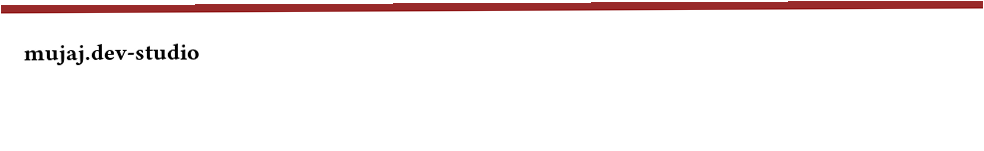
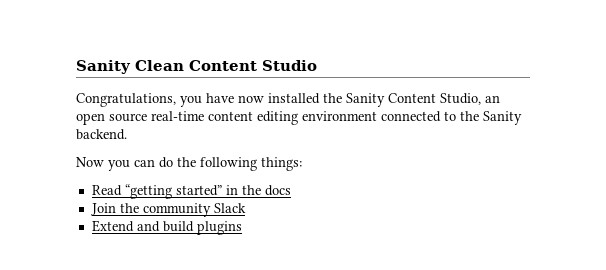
- mujaj.dev-studio
+ Sanity Clean Content Studio
+ Congratulations, you have now installed the Sanity Content Studio, an open source real-time content editing environment connected to the Sanity backend.
+ Now you can do the following things:
+ Read “getting started” in the docs
+ Join the community Slack
+ Extend and build plugins

